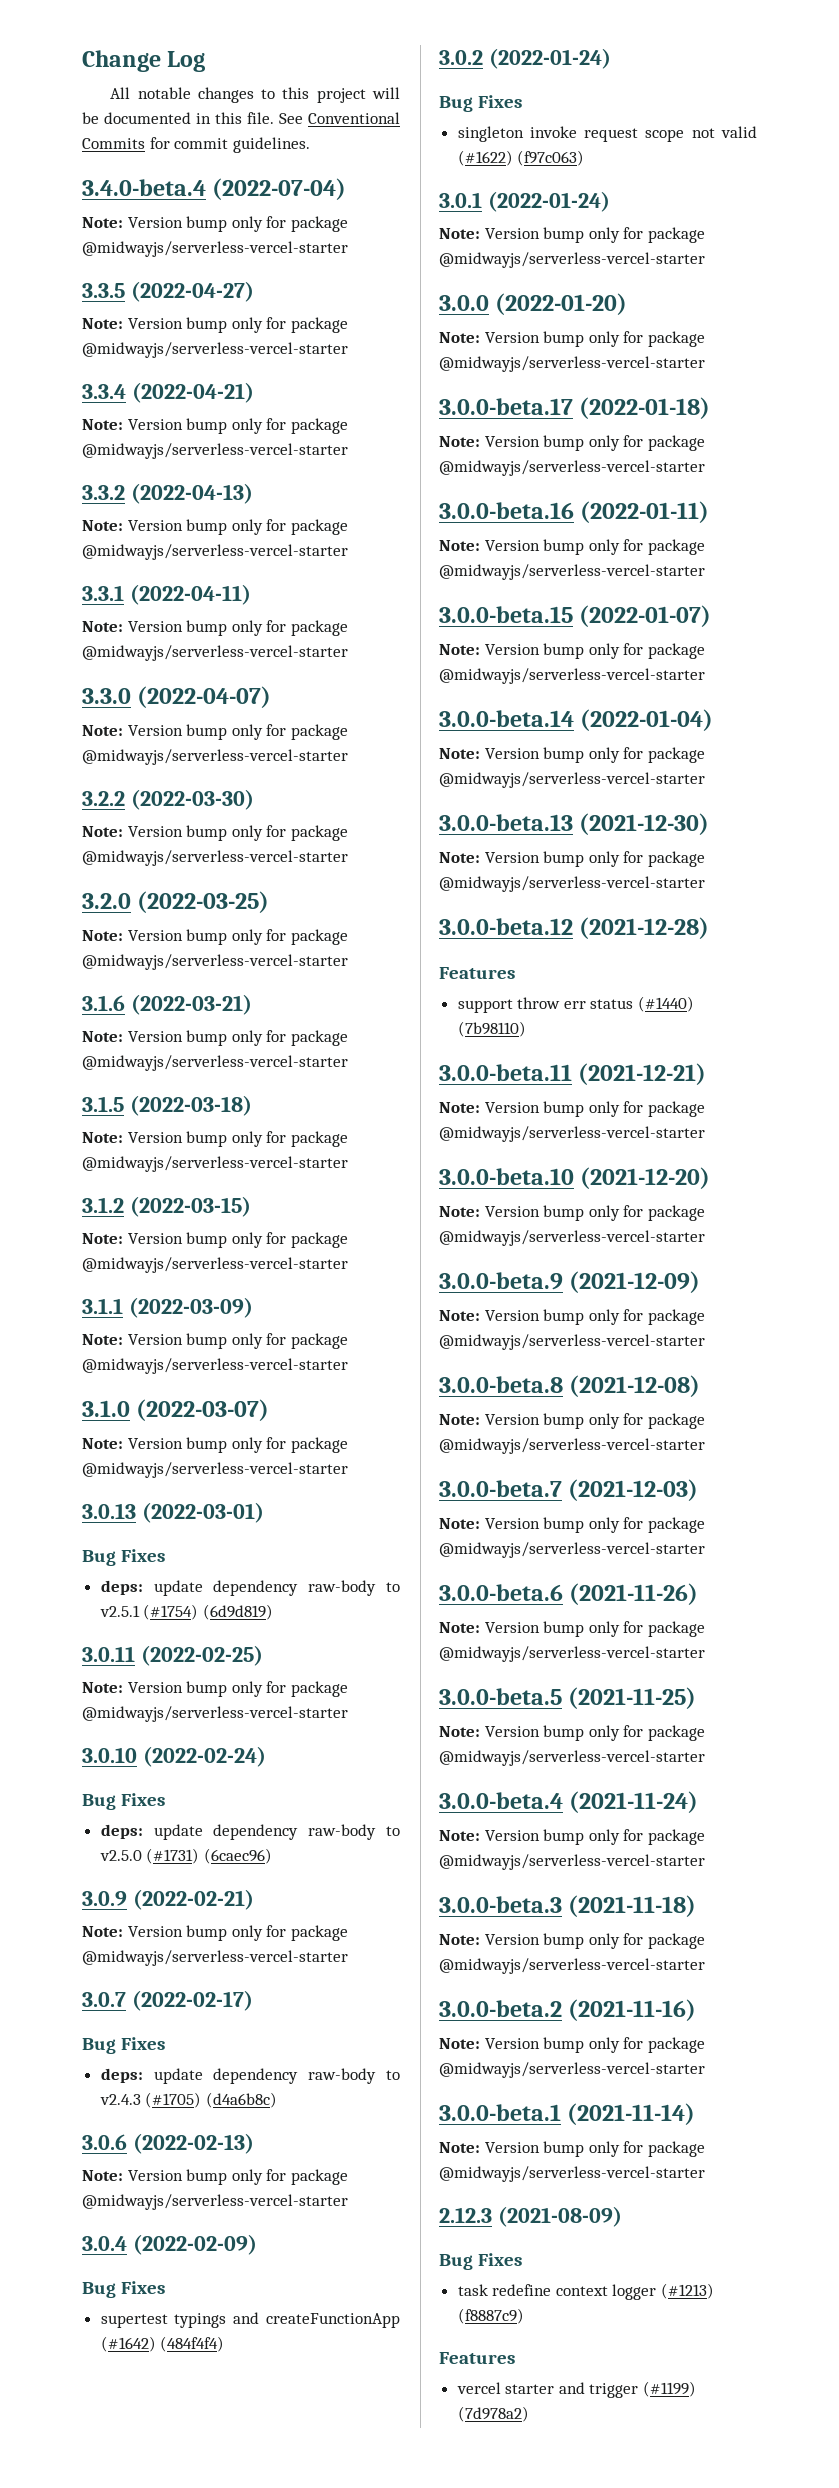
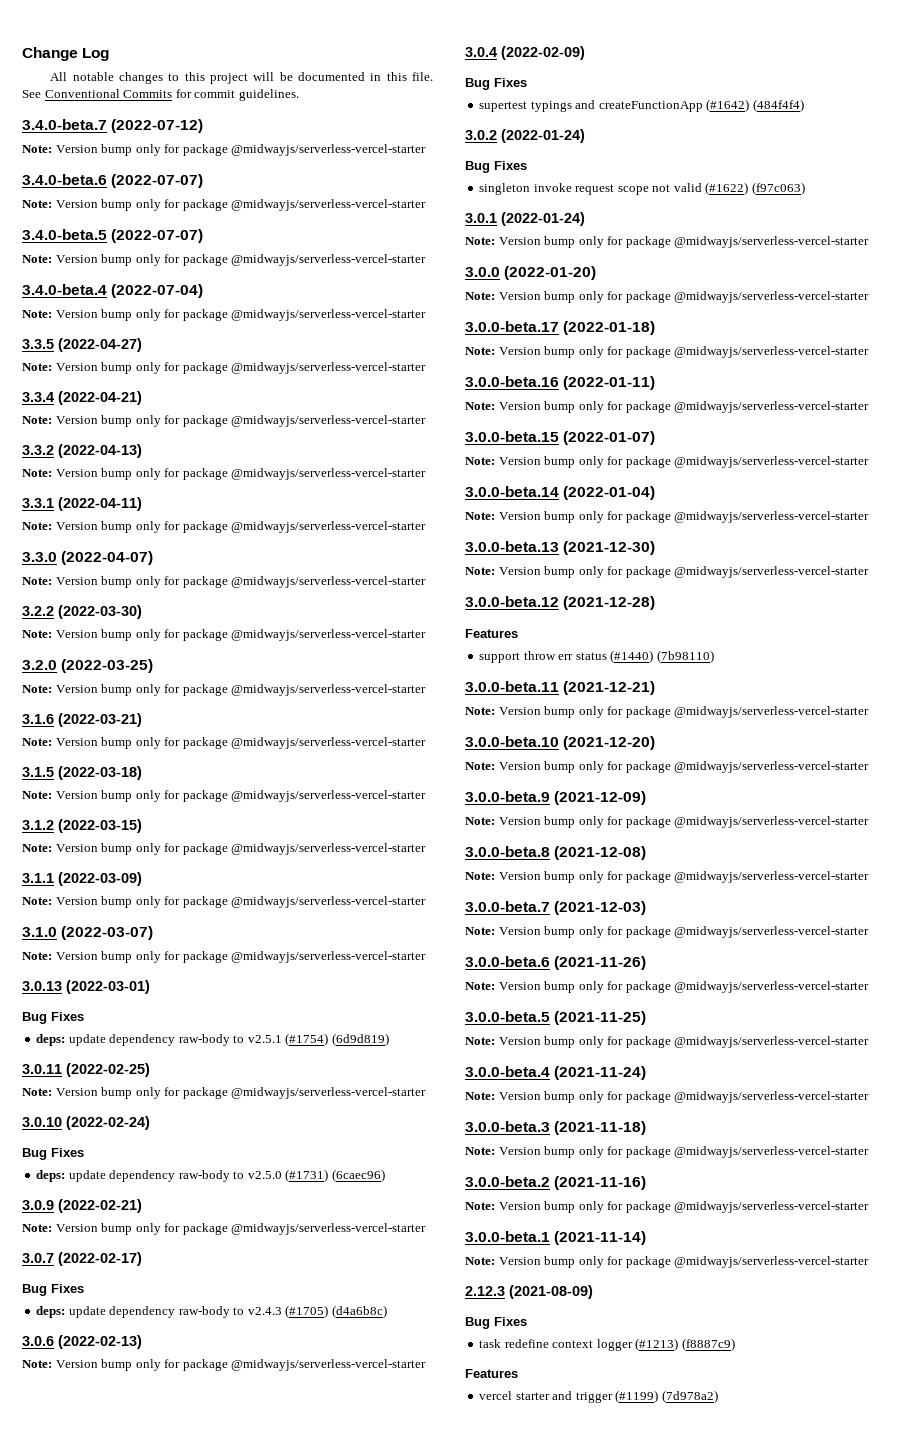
+ 3.4.0-beta.7 (2022-07-12)
+ Note: Version bump only for package @midwayjs/serverless-vercel-starter
+ 3.4.0-beta.6 (2022-07-07)
+ Note: Version bump only for package @midwayjs/serverless-vercel-starter
+ 3.4.0-beta.5 (2022-07-07)
+ Note: Version bump only for package @midwayjs/serverless-vercel-starter

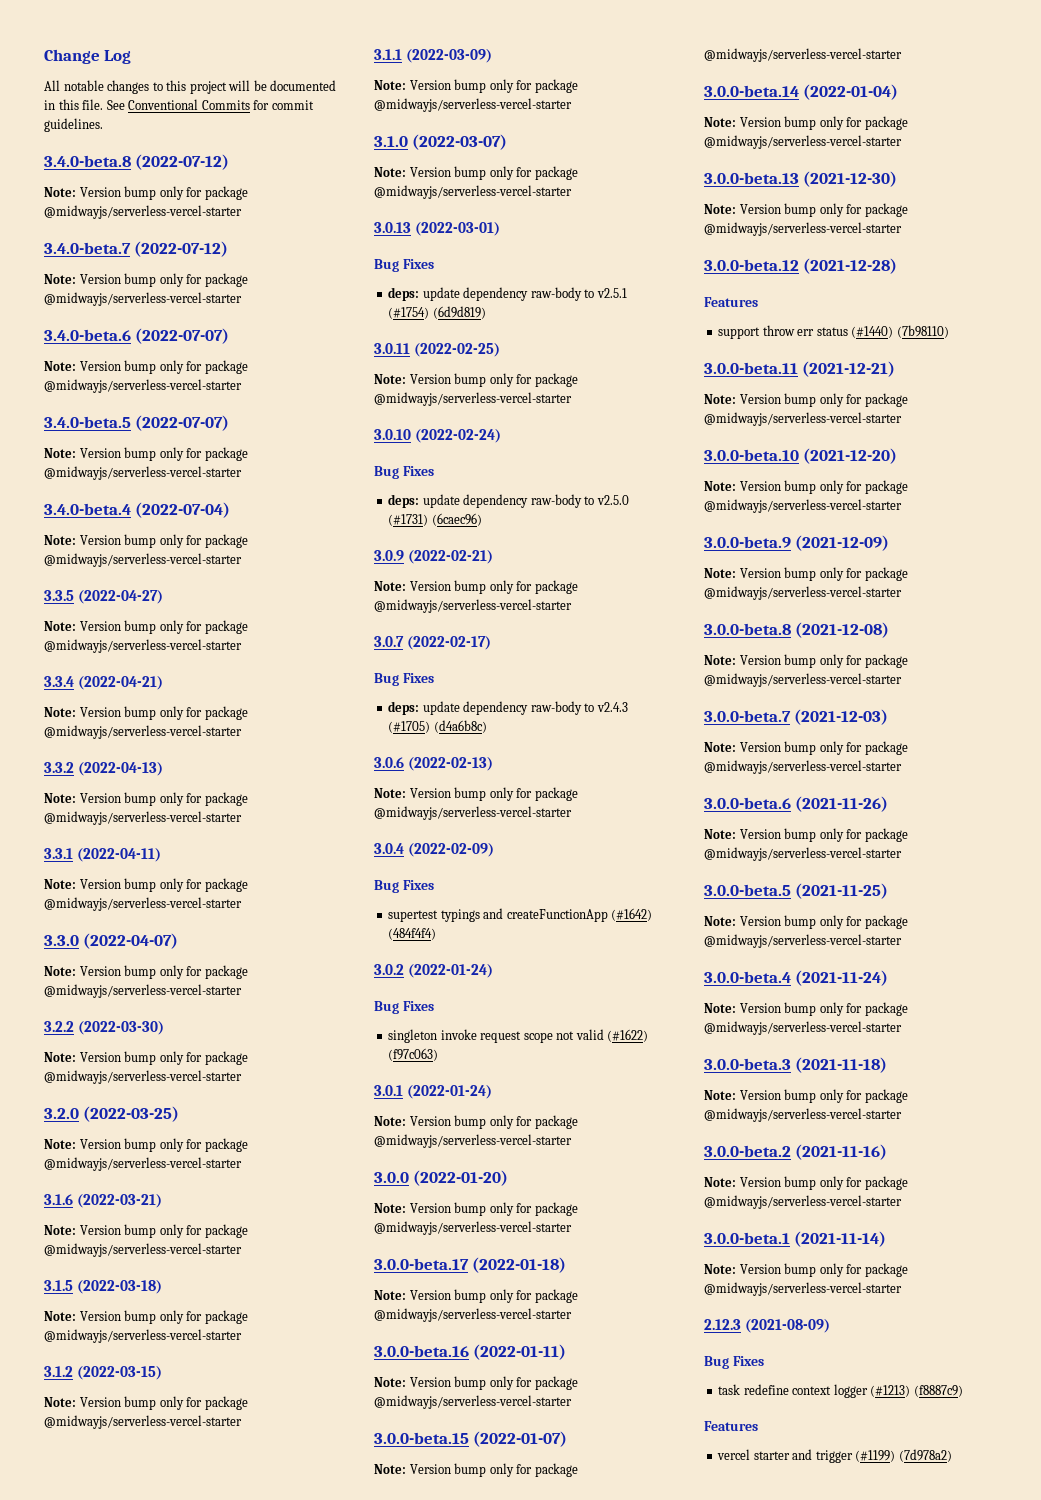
+ 3.4.0-beta.8 (2022-07-12)
+ Note: Version bump only for package @midwayjs/serverless-vercel-starter

